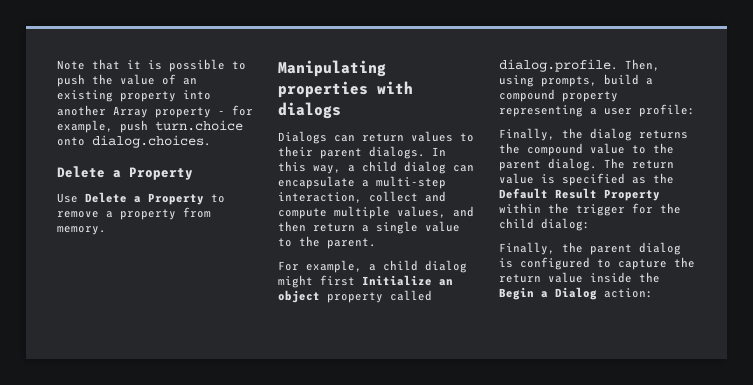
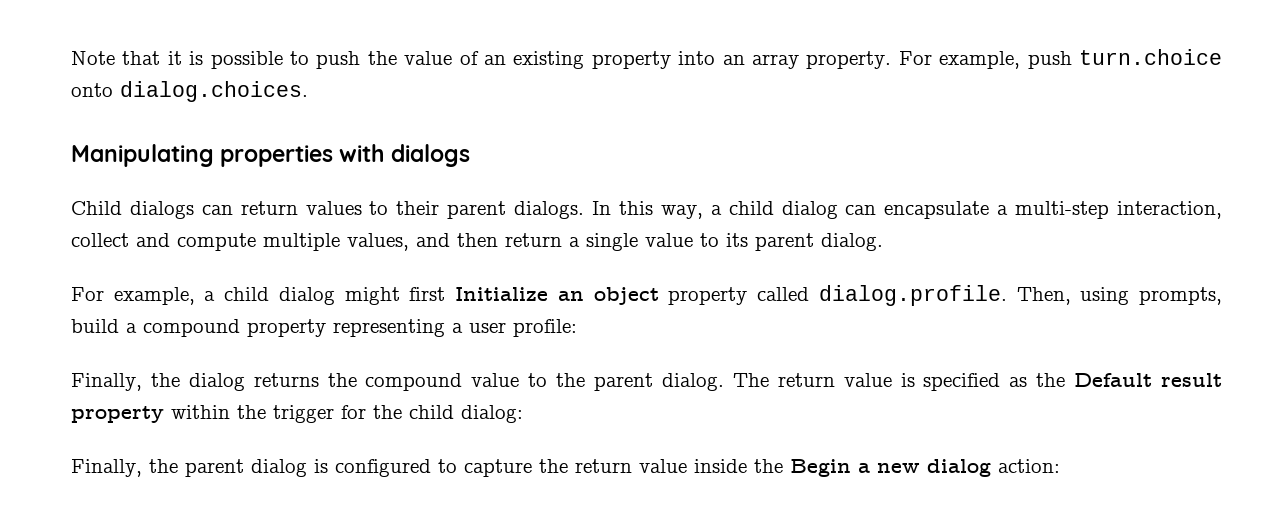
- Note that it is possible to push the value of an existing property into another Array property - for example, push turn.choice onto dialog.choices.
- Delete a Property
- Use Delete a Property to remove a property from memory.
+ Note that it is possible to push the value of an existing property into an array property. For example, push turn.choice onto dialog.choices.
- Dialogs can return values to their parent dialogs.
+ Child dialogs can return values to their parent dialogs.
- In this way, a child dialog can encapsulate a multi-step interaction, collect and compute multiple values, and then return a single value to the parent.
+ In this way, a child dialog can encapsulate a multi-step interaction, collect and compute multiple values, and then return a single value to its parent dialog.
- The return value is specified as the Default Result Property within the trigger for the child dialog:
+ The return value is specified as the Default result property within the trigger for the child dialog:
- Finally, the parent dialog is configured to capture the return value inside the Begin a Dialog action:
+ Finally, the parent dialog is configured to capture the return value inside the Begin a new dialog action:

